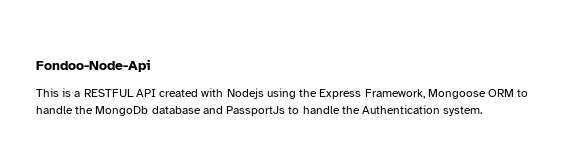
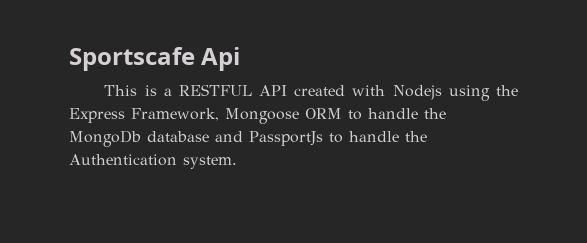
- Fondoo-Node-Api
+ Sportscafe Api

